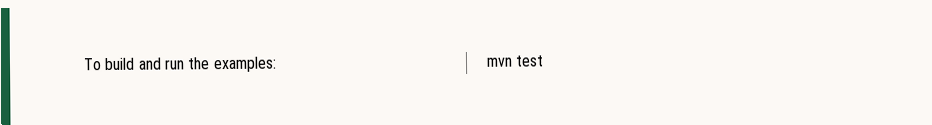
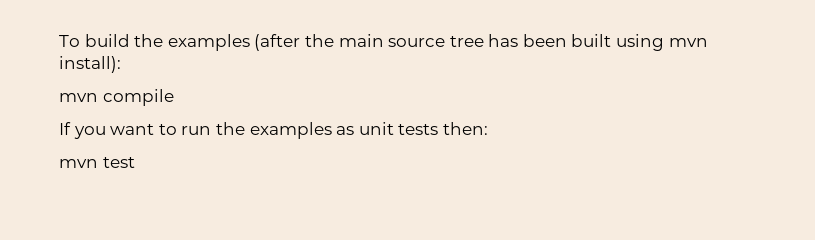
- To build and run the examples:
+ To build the examples (after the main source tree has been built using mvn install):
+ mvn compile
+ If you want to run the examples as unit tests then:

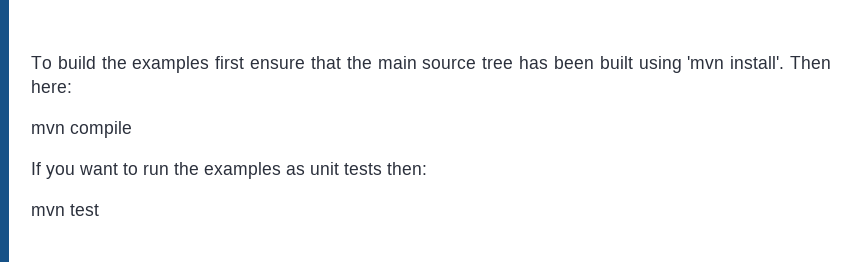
- To build the examples (after the main source tree has been built using mvn install):
+ To build the examples first ensure that the main source tree has been built using 'mvn install'. Then here:

